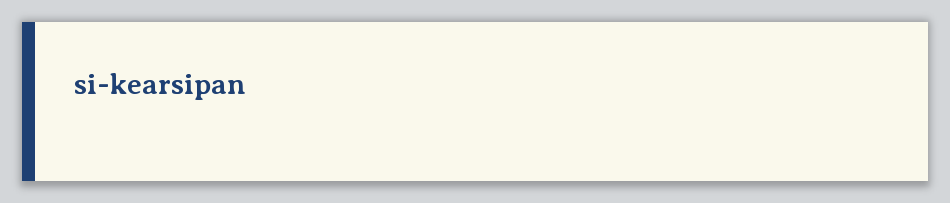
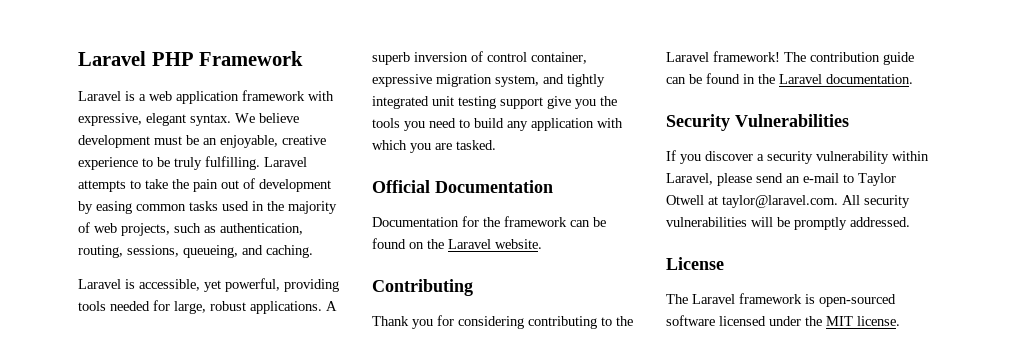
- si-kearsipan
+ Laravel PHP Framework
+ Laravel is a web application framework with expressive, elegant syntax. We believe development must be an enjoyable, creative experience to be truly fulfilling. Laravel attempts to take the pain out of development by easing common tasks used in the majority of web projects, such as authentication, routing, sessions, queueing, and caching.
+ Laravel is accessible, yet powerful, providing tools needed for large, robust applications. A superb inversion of control container, expressive migration system, and tightly integrated unit testing support give you the tools you need to build any application with which you are tasked.
+ Official Documentation
+ Documentation for the framework can be found on the Laravel website.
+ Contributing
+ Thank you for considering contributing to the Laravel framework! The contribution guide can be found in the Laravel documentation.
+ Security Vulnerabilities
+ If you discover a security vulnerability within Laravel, please send an e-mail to Taylor Otwell at taylor@laravel.com. All security vulnerabilities will be promptly addressed.
+ License
+ The Laravel framework is open-sourced software licensed under the MIT license.

